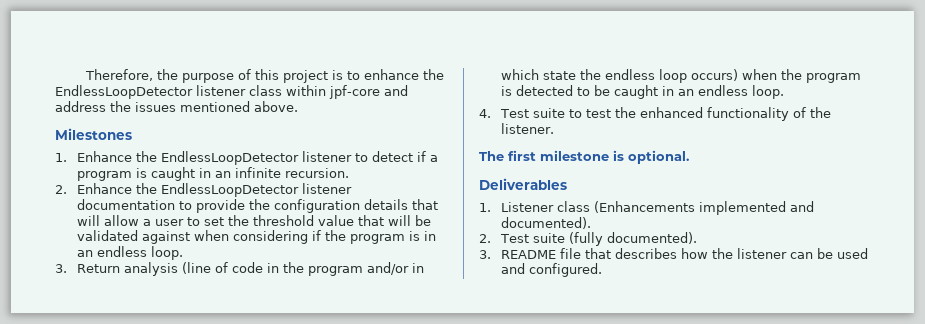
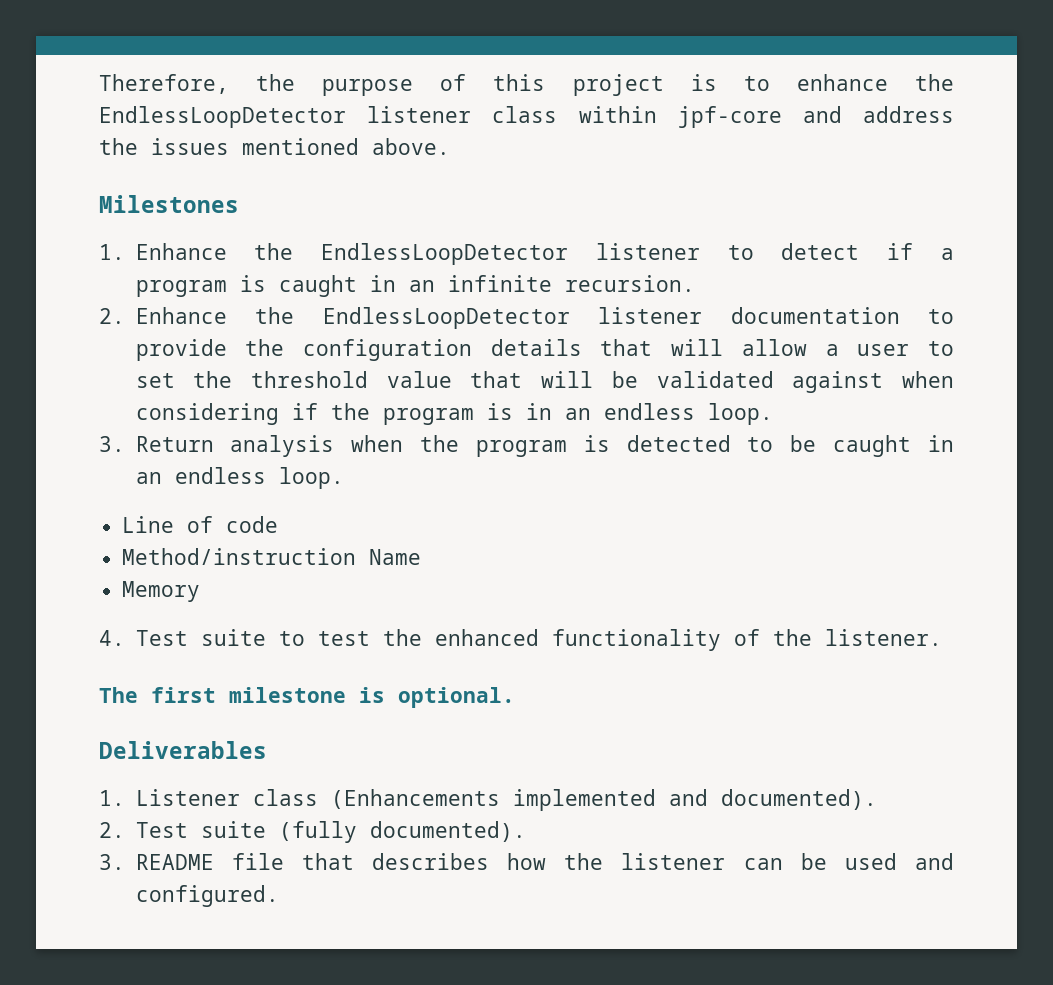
- 3. Return analysis (line of code in the program and/or in which state the endless loop occurs) when the program is detected to be caught in an endless loop.
+ 3. Return analysis when the program is detected to be caught in an endless loop.
+ Line of code
+ Method/instruction Name
+ Memory

